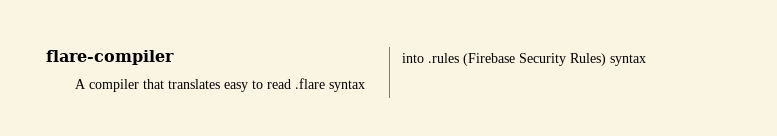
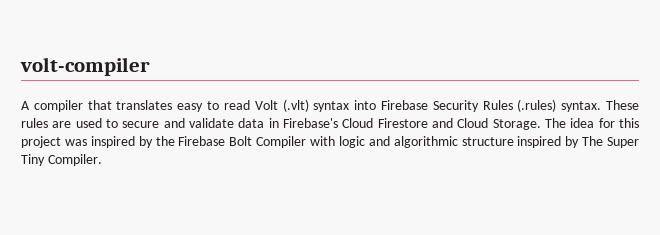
- flare-compiler
+ volt-compiler
- A compiler that translates easy to read .flare syntax into .rules (Firebase Security Rules) syntax
+ A compiler that translates easy to read Volt (.vlt) syntax into Firebase Security Rules (.rules) syntax. These rules are used to secure and validate data in Firebase's Cloud Firestore and Cloud Storage. The idea for this project was inspired by the Firebase Bolt Compiler with logic and algorithmic structure inspired by The Super Tiny Compiler.

